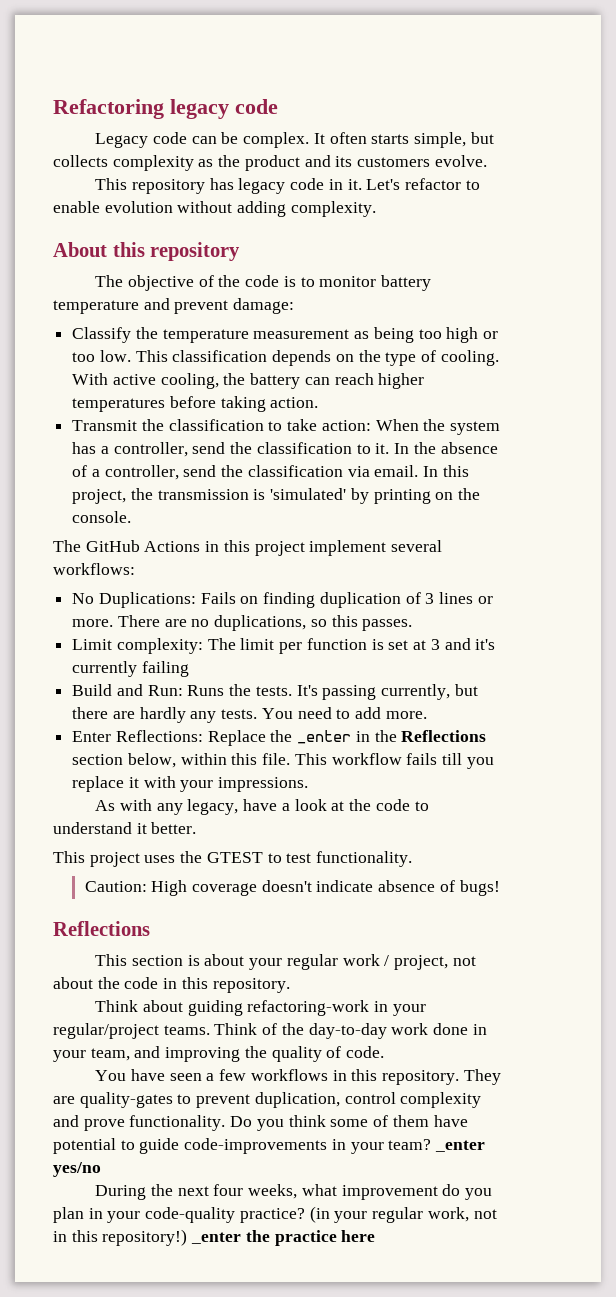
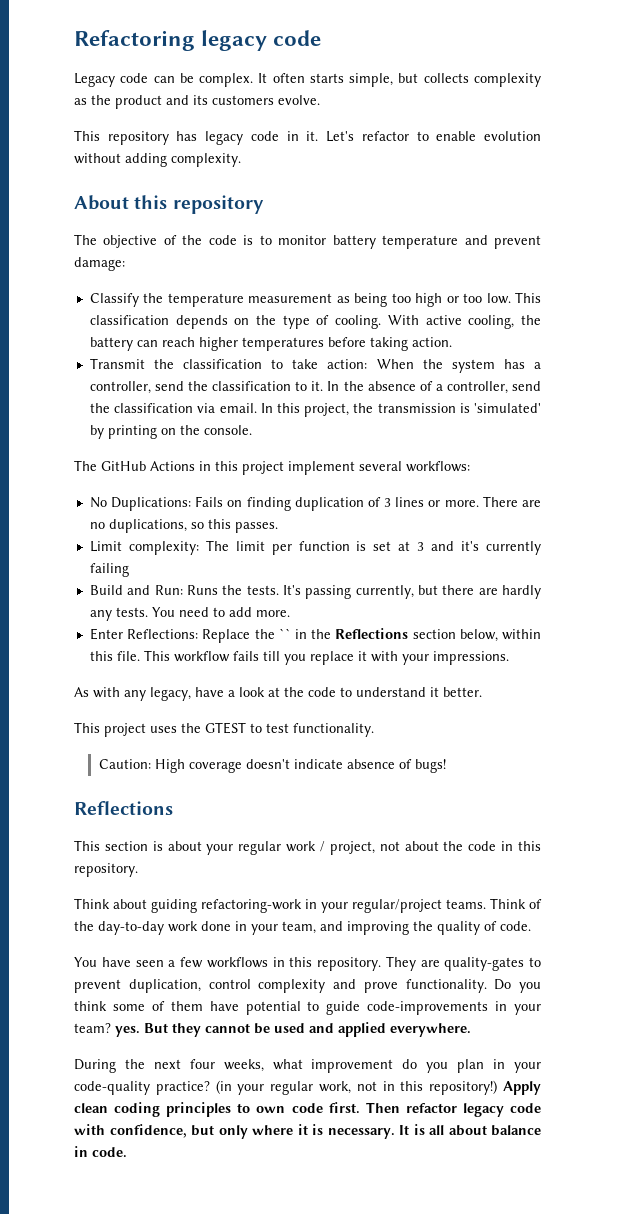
- Enter Reflections: Replace the _enter in the Reflections section below, within this file.
+ Enter Reflections: Replace the `` in the Reflections section below, within this file.
- Do you think some of them have potential to guide code-improvements in your team? _enter yes/no
+ Do you think some of them have potential to guide code-improvements in your team? yes. But they cannot be used and applied everywhere.
- _enter the practice here
+ Apply clean coding principles to own code first. Then refactor legacy code with confidence, but only where it is necessary. It is all about balance in code.

